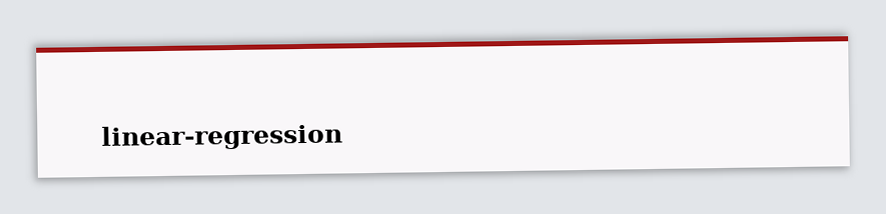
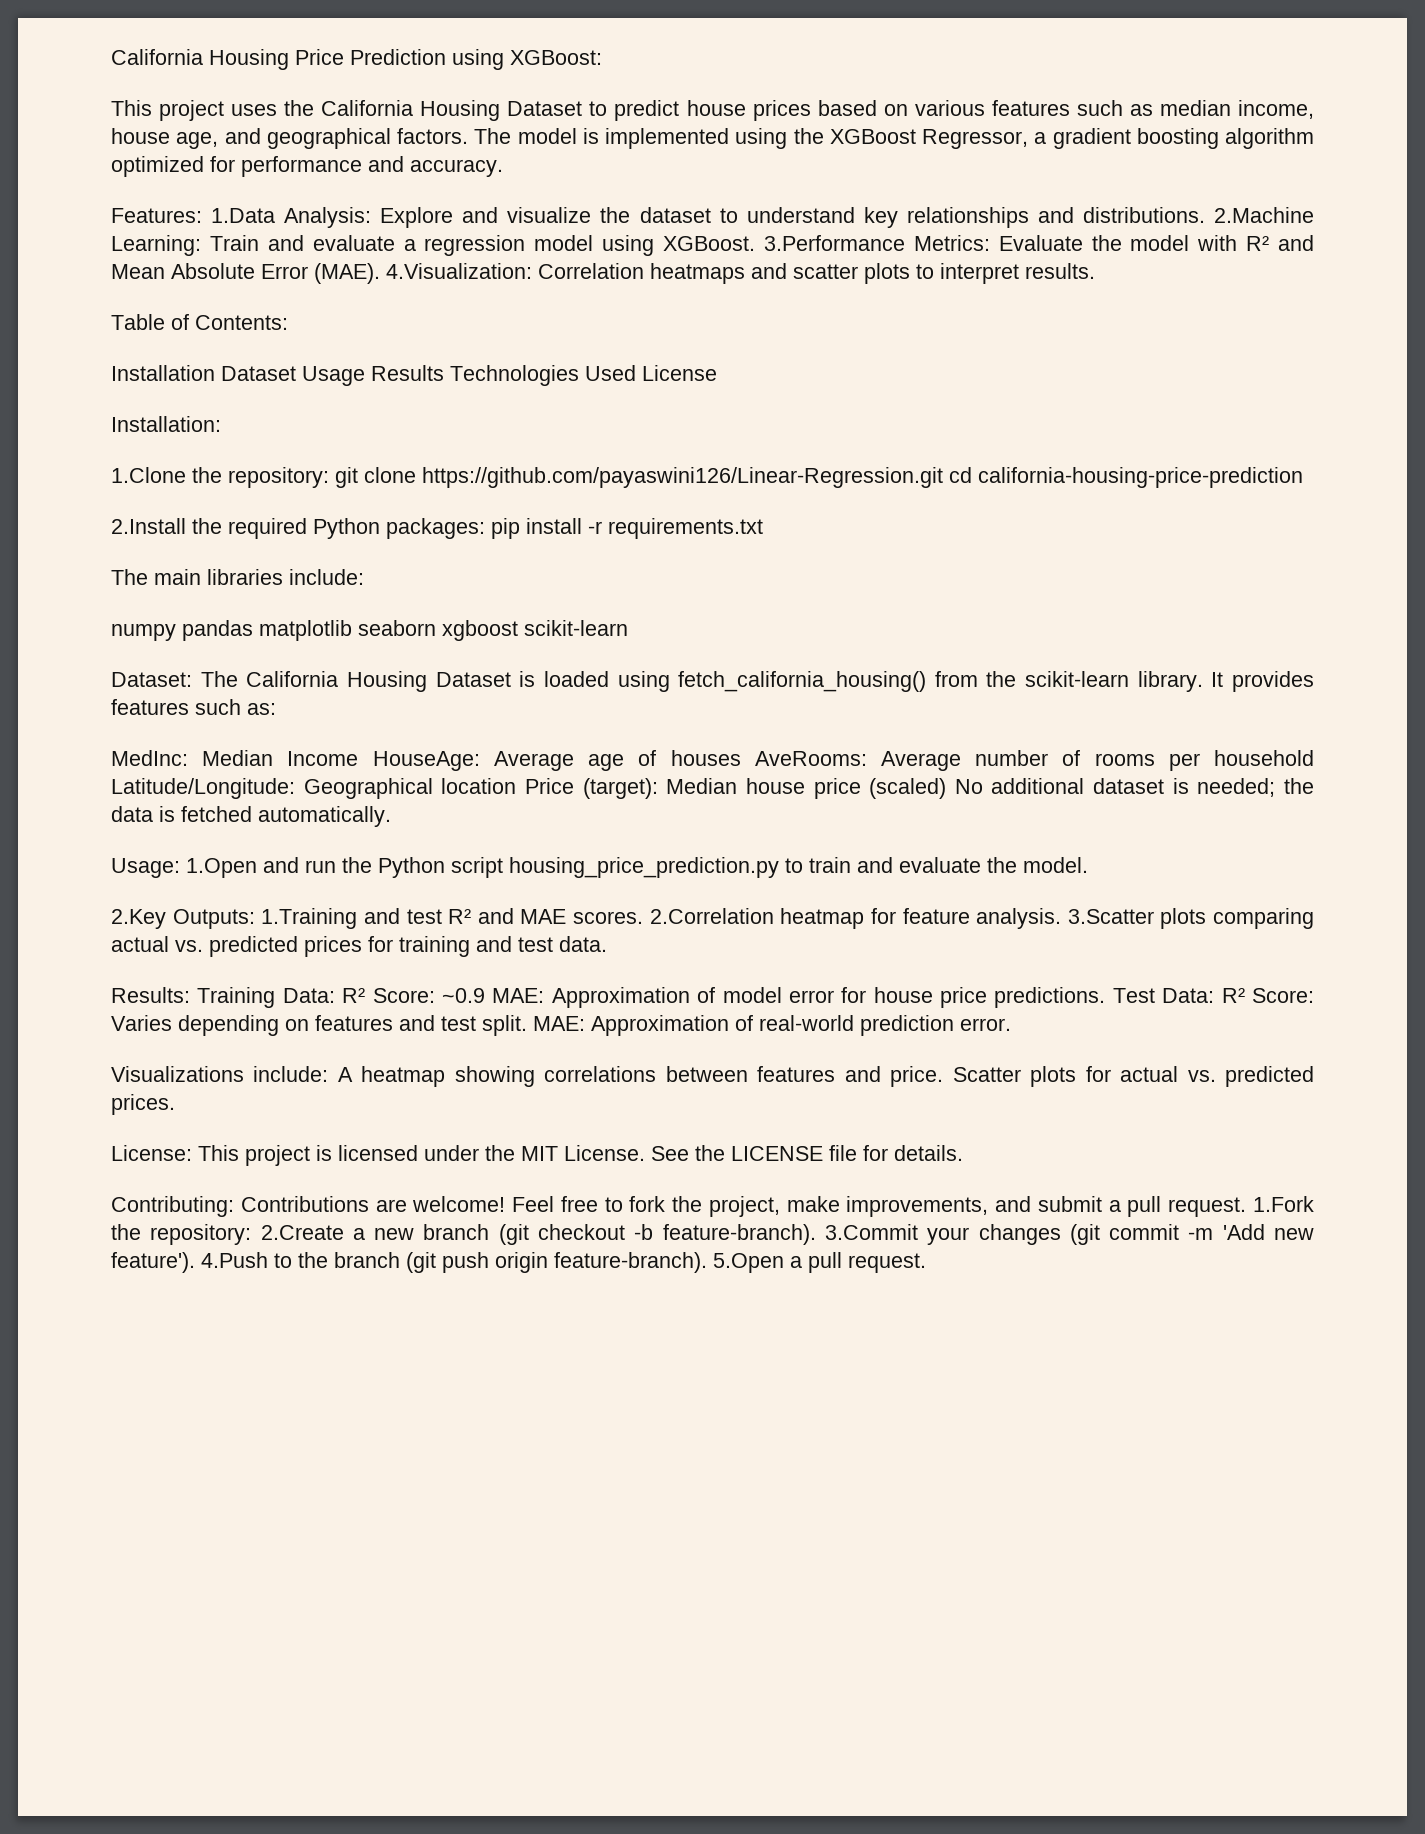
- linear-regression
+ California Housing Price Prediction using XGBoost:
+ This project uses the California Housing Dataset to predict house prices based on various features such as median income, house age, and geographical factors. The model is implemented using the XGBoost Regressor, a gradient boosting algorithm optimized for performance and accuracy.
+ Features: 1.Data Analysis: Explore and visualize the dataset to understand key relationships and distributions. 2.Machine Learning: Train and evaluate a regression model using XGBoost. 3.Performance Metrics: Evaluate the model with R² and Mean Absolute Error (MAE). 4.Visualization: Correlation heatmaps and scatter plots to interpret results.
+ Table of Contents:
+ Installation Dataset Usage Results Technologies Used License
+ Installation:
+ 1.Clone the repository: git clone https://github.com/payaswini126/Linear-Regression.git cd california-housing-price-prediction
+ 2.Install the required Python packages: pip install -r requirements.txt
+ The main libraries include:
+ numpy pandas matplotlib seaborn xgboost scikit-learn
+ Dataset: The California Housing Dataset is loaded using fetch_california_housing() from the scikit-learn library. It provides features such as:
+ MedInc: Median Income HouseAge: Average age of houses AveRooms: Average number of rooms per household Latitude/Longitude: Geographical location Price (target): Median house price (scaled) No additional dataset is needed; the data is fetched automatically.
+ Usage: 1.Open and run the Python script housing_price_prediction.py to train and evaluate the model.
+ 2.Key Outputs: 1.Training and test R² and MAE scores. 2.Correlation heatmap for feature analysis. 3.Scatter plots comparing actual vs. predicted prices for training and test data.
+ Results: Training Data: R² Score: ~0.9 MAE: Approximation of model error for house price predictions. Test Data: R² Score: Varies depending on features and test split. MAE: Approximation of real-world prediction error.
+ Visualizations include: A heatmap showing correlations between features and price. Scatter plots for actual vs. predicted prices.
+ License: This project is licensed under the MIT License. See the LICENSE file for details.
+ Contributing: Contributions are welcome! Feel free to fork the project, make improvements, and submit a pull request. 1.Fork the repository: 2.Create a new branch (git checkout -b feature-branch). 3.Commit your changes (git commit -m 'Add new feature'). 4.Push to the branch (git push origin feature-branch). 5.Open a pull request.

